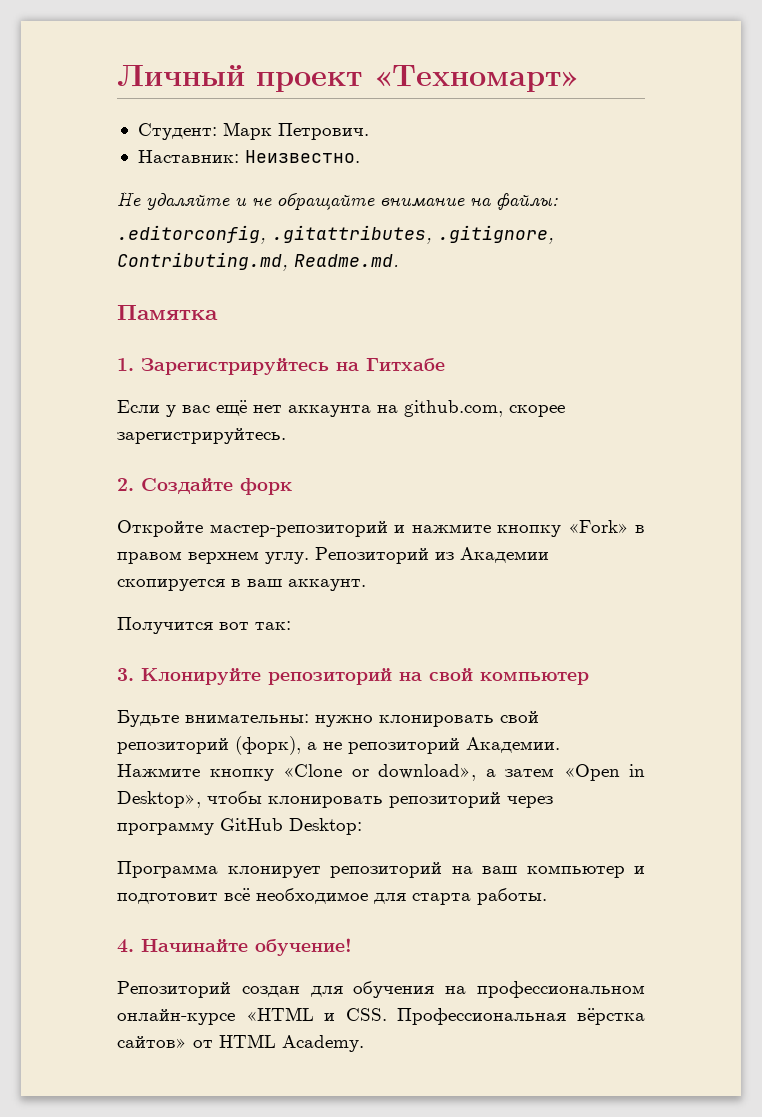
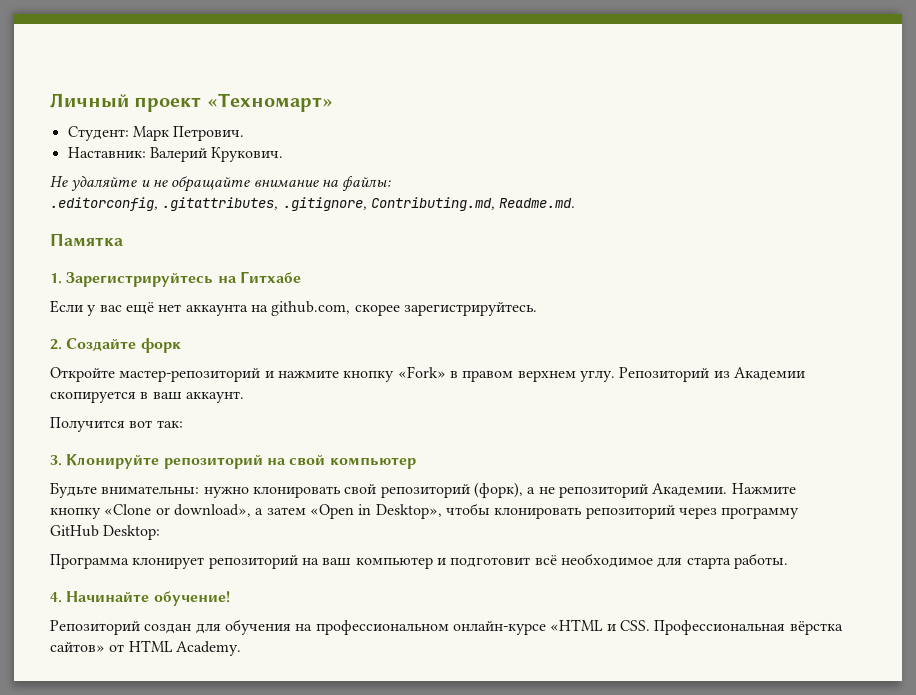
- Наставник: Неизвестно.
+ Наставник: Валерий Крукович.

